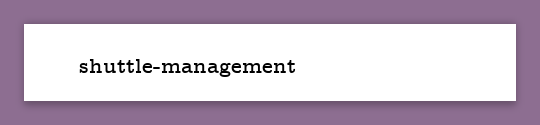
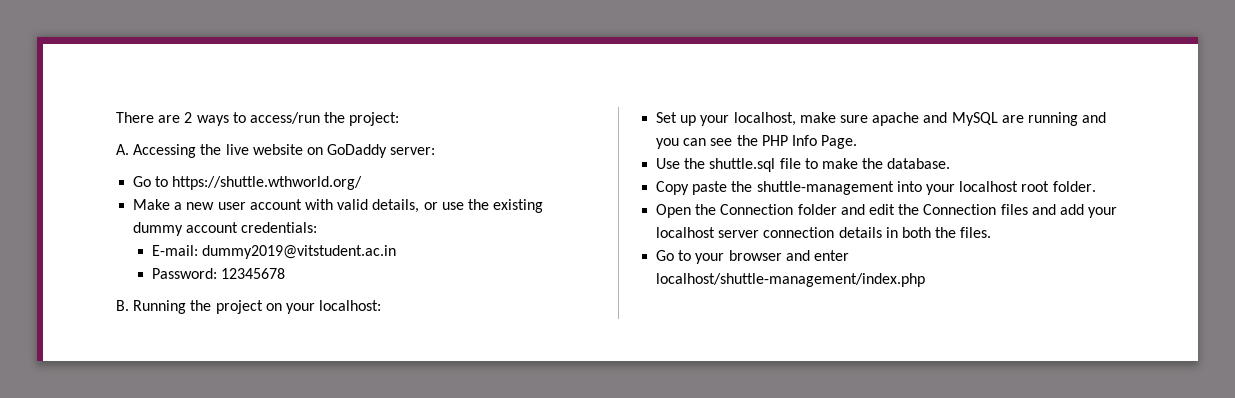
- shuttle-management
+ There are 2 ways to access/run the project:
+ A. Accessing the live website on GoDaddy server:
+ Go to https://shuttle.wthworld.org/
+ Make a new user account with valid details, or use the existing dummy account credentials:
+ E-mail: dummy2019@vitstudent.ac.in
+ Password: 12345678
+ B. Running the project on your localhost:
+ Set up your localhost, make sure apache and MySQL are running and you can see the PHP Info Page.
+ Use the shuttle.sql file to make the database.
+ Copy paste the shuttle-management into your localhost root folder.
+ Open the Connection folder and edit the Connection files and add your localhost server connection details in both the files.
+ Go to your browser and enter localhost/shuttle-management/index.php

